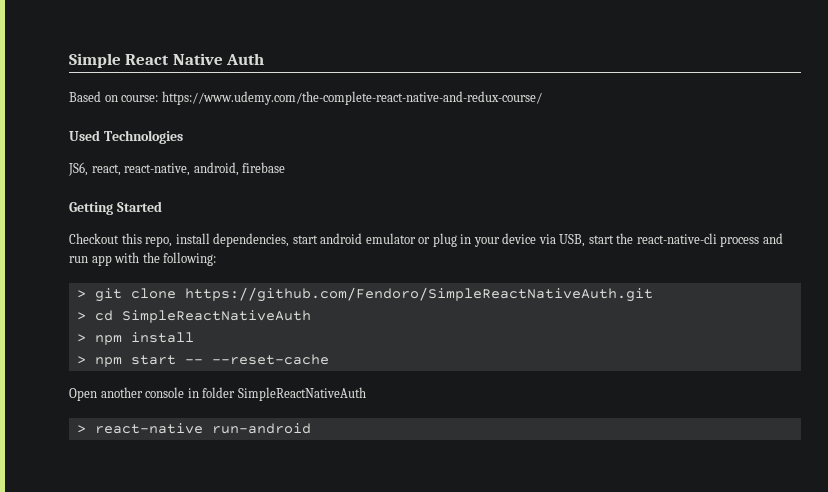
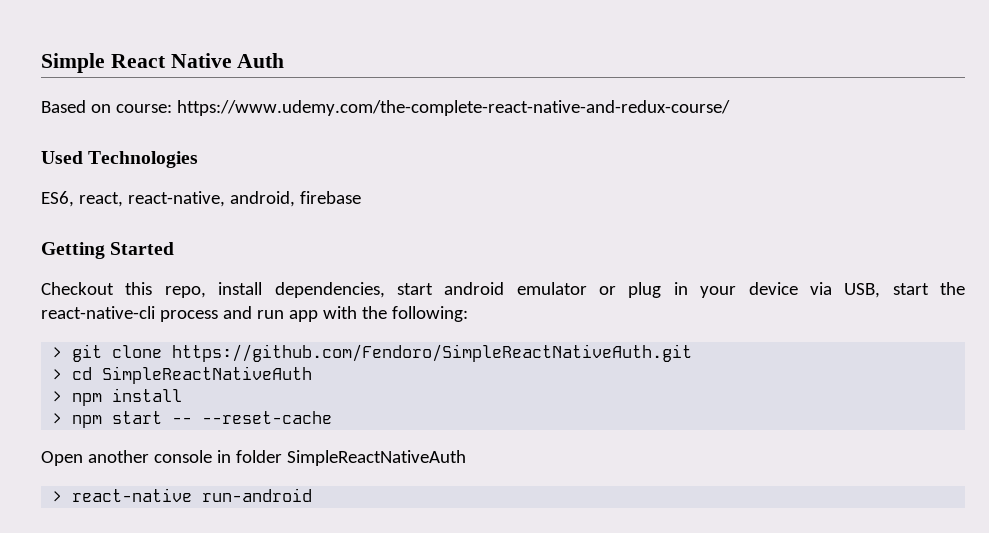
- JS6, react, react-native, android, firebase
+ ES6, react, react-native, android, firebase

